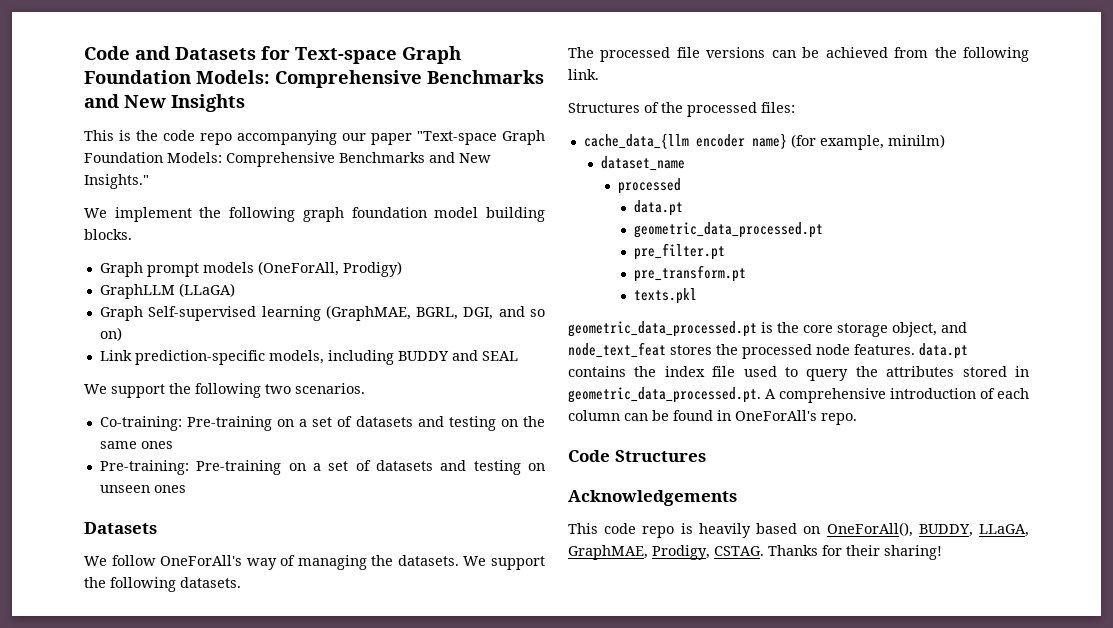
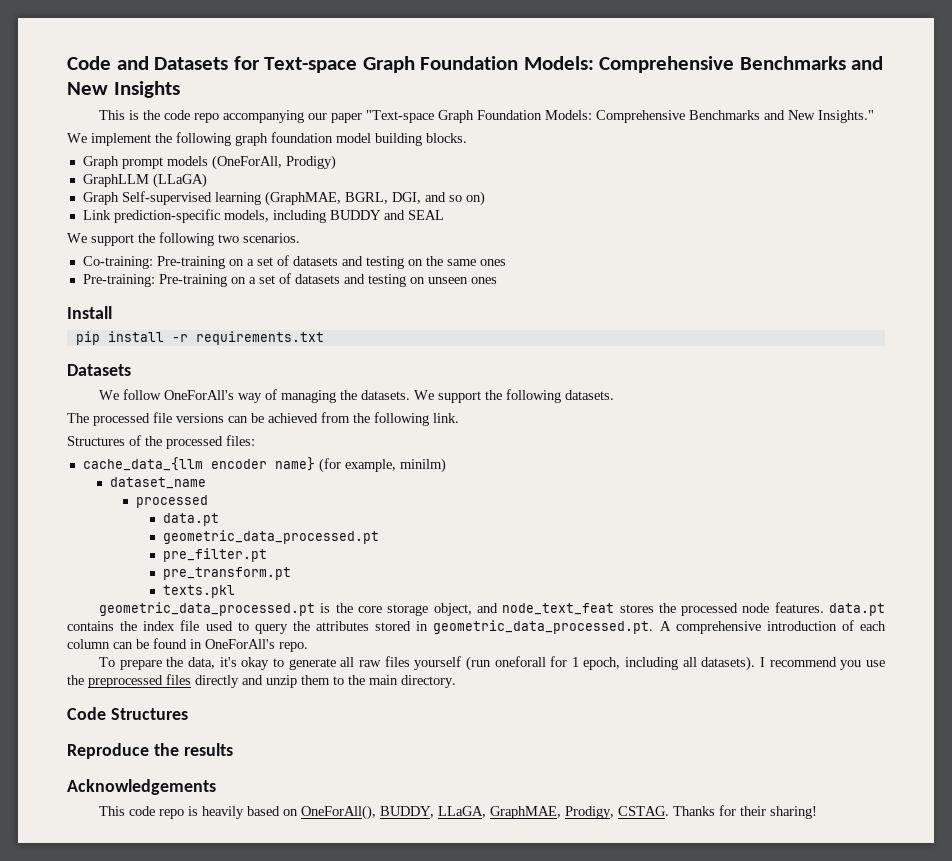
+ Install
+ pip install -r requirements.txt
+ To prepare the data, it's okay to generate all raw files yourself (run oneforall for 1 epoch, including all datasets). I recommend you use the preprocessed files directly and unzip them to the main directory.
+ Reproduce the results

